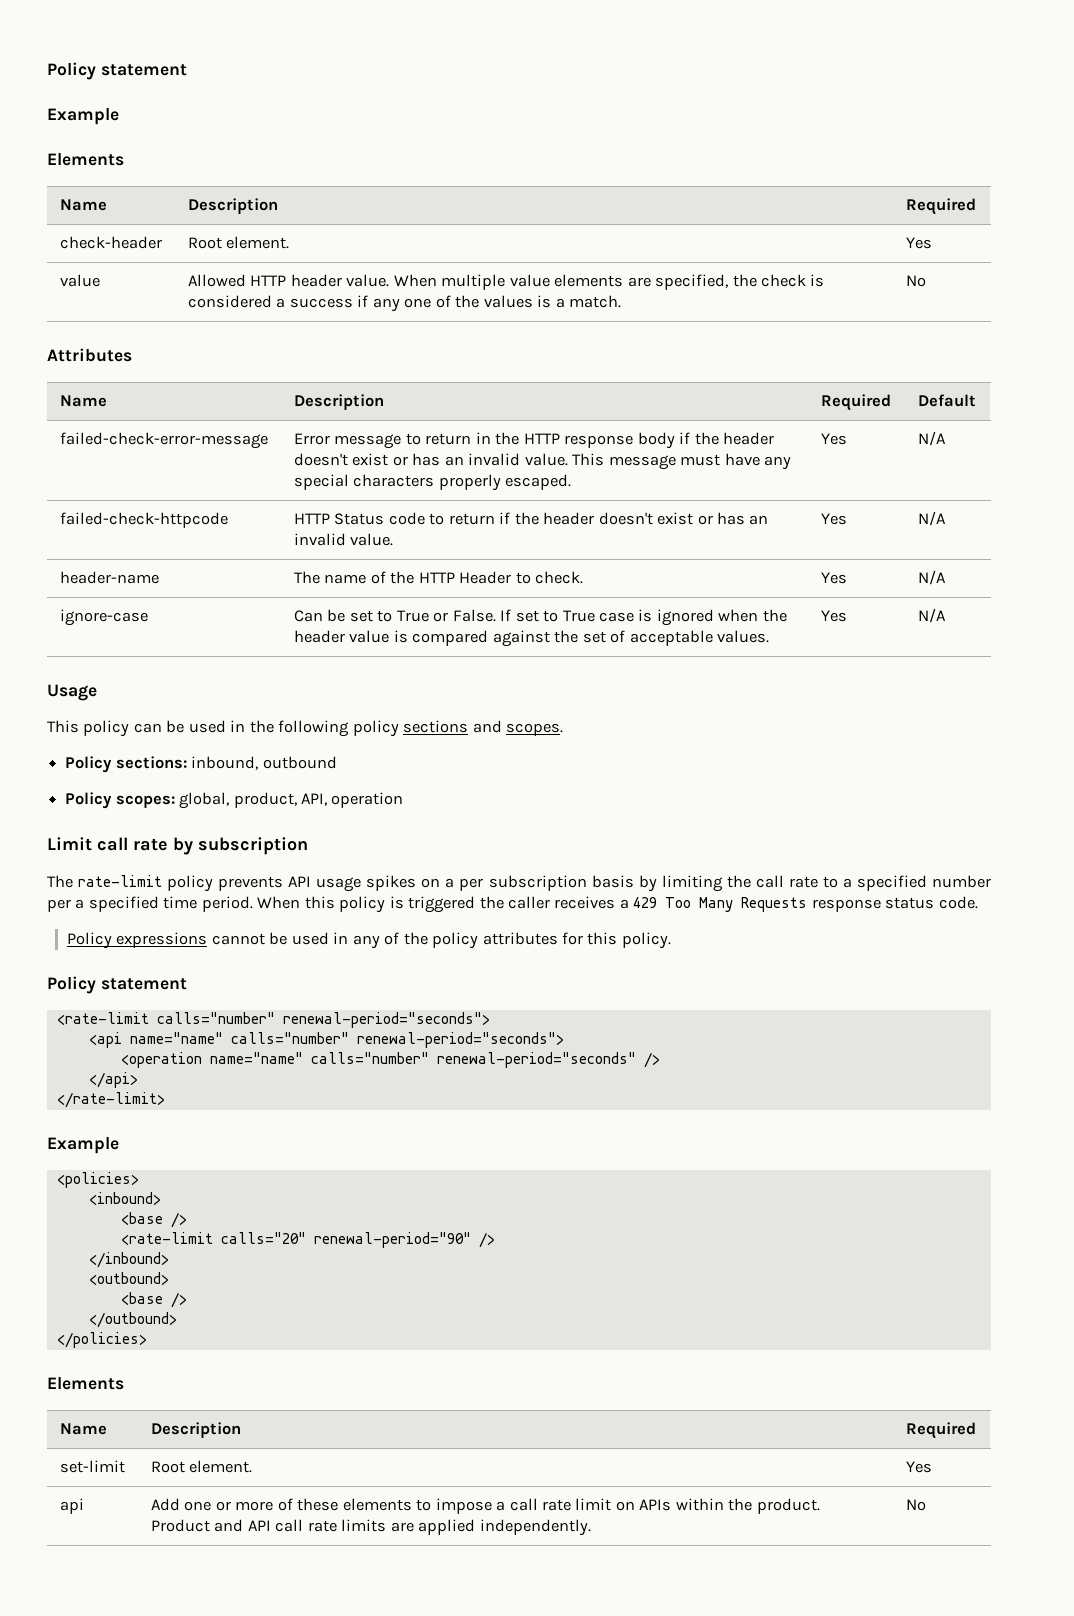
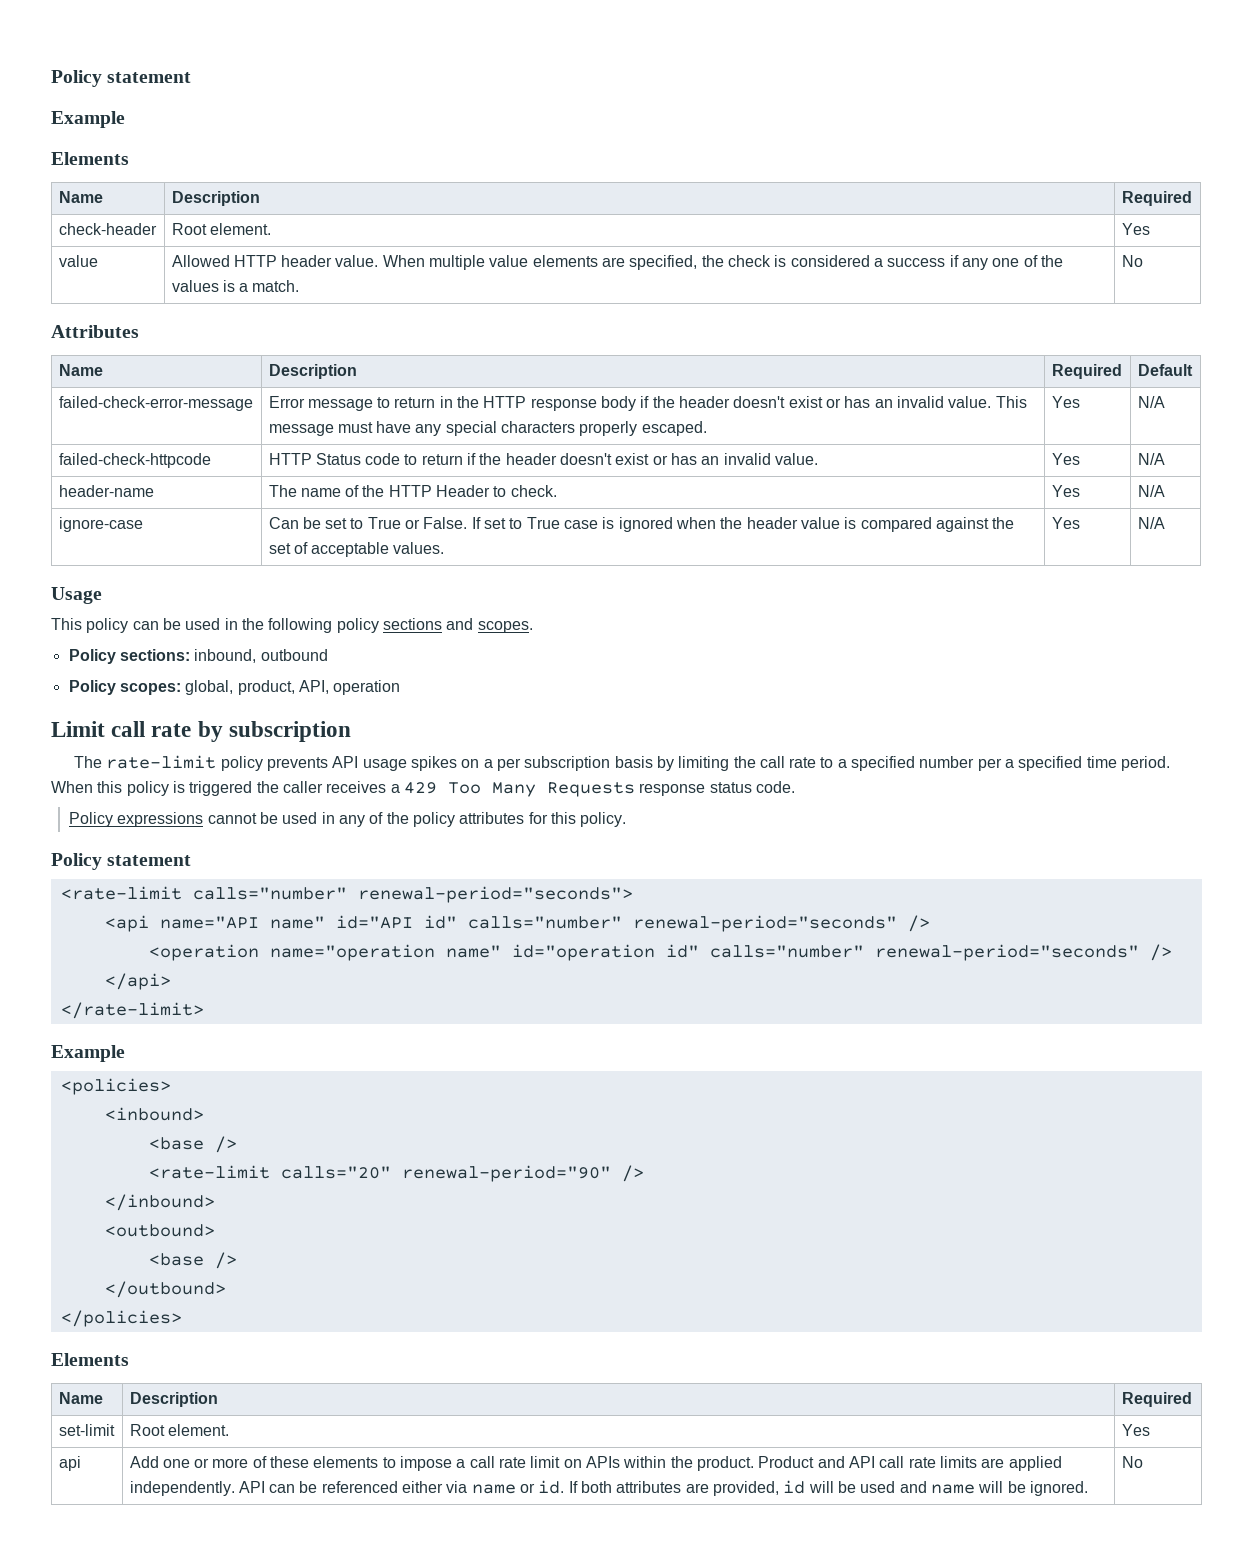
- <api name="name" calls="number" renewal-period="seconds">
- <operation name="name" calls="number" renewal-period="seconds" />
+ <api name="API name" id="API id" calls="number" renewal-period="seconds" />
+ <operation name="operation name" id="operation id" calls="number" renewal-period="seconds" />
+ API can be referenced either via name or id. If both attributes are provided, id will be used and name will be ignored.

